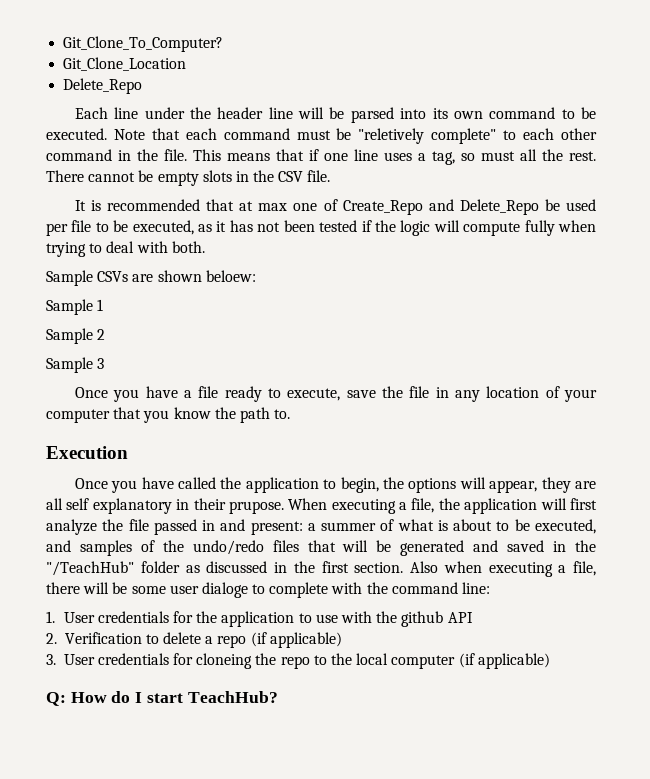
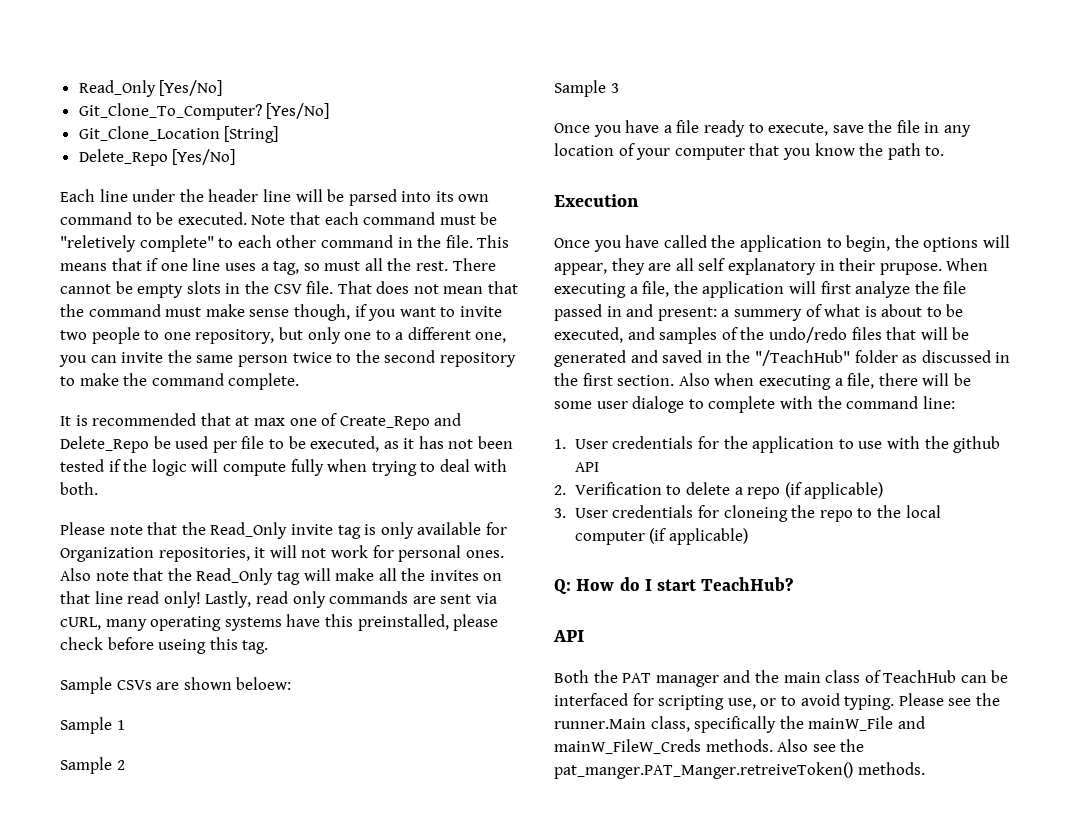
+ Read_Only [Yes/No]
- Git_Clone_To_Computer?
+ Git_Clone_To_Computer? [Yes/No]
- Git_Clone_Location
- Delete_Repo
+ Git_Clone_Location [String]
+ Delete_Repo [Yes/No]
+ That does not mean that the command must make sense though, if you want to invite two people to one repository, but only one to a different one, you can invite the same person twice to the second repository to make the command complete.
+ Please note that the Read_Only invite tag is only available for Organization repositories, it will not work for personal ones. Also note that the Read_Only tag will make all the invites on that line read only! Lastly, read only commands are sent via cURL, many operating systems have this preinstalled, please check before useing this tag.
- When executing a file, the application will first analyze the file passed in and present: a summer of what is about to be executed, and samples of the undo/redo files that will be generated and saved in the "/TeachHub" folder as discussed in the first section.
+ When executing a file, the application will first analyze the file passed in and present: a summery of what is about to be executed, and samples of the undo/redo files that will be generated and saved in the "/TeachHub" folder as discussed in the first section.
  Q: How do I start TeachHub?
+ API
+ Both the PAT manager and the main class of TeachHub can be interfaced for scripting use, or to avoid typing. Please see the runner.Main class, specifically the mainW_File and mainW_FileW_Creds methods. Also see the pat_manger.PAT_Manger.retreiveToken() methods.

